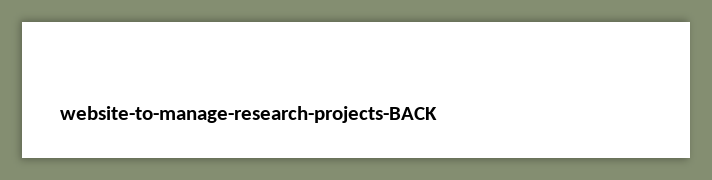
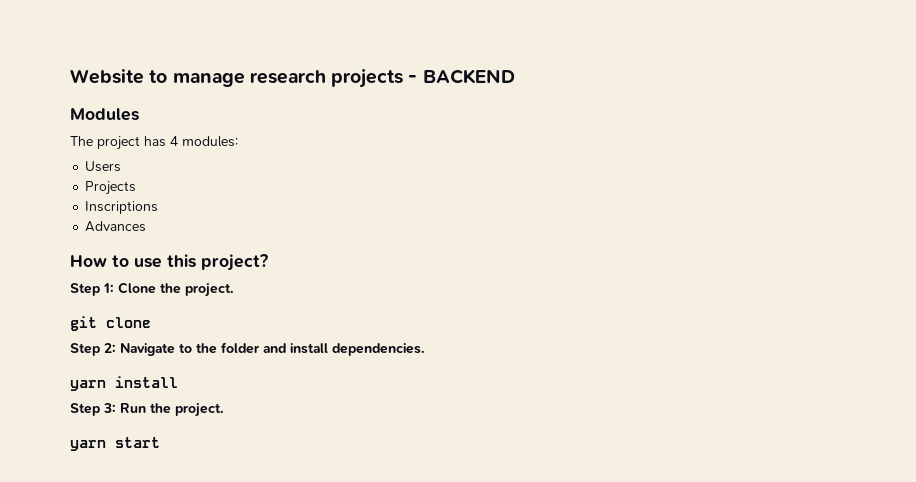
- website-to-manage-research-projects-BACK
+ Website to manage research projects - BACKEND
+ Modules
+ The project has 4 modules:
+ Users
+ Projects
+ Inscriptions
+ Advances
+ How to use this project?
+ Step 1: Clone the project.
+ git clone
+ Step 2: Navigate to the folder and install dependencies.
+ yarn install
+ Step 3: Run the project.
+ yarn start

